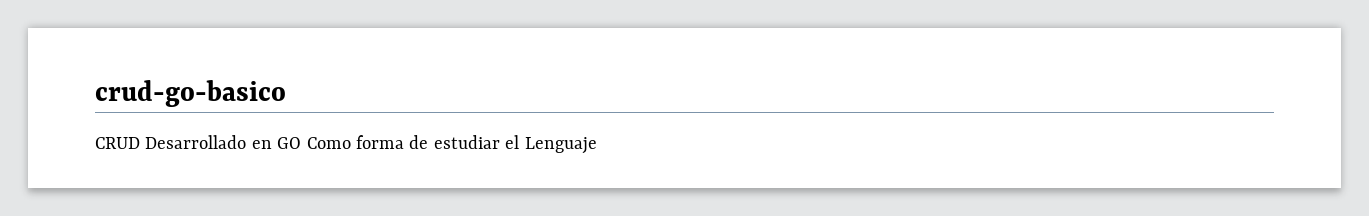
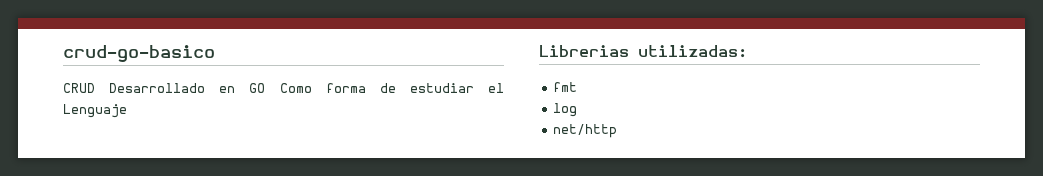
+ Librerias utilizadas:
+ fmt
+ log
+ net/http

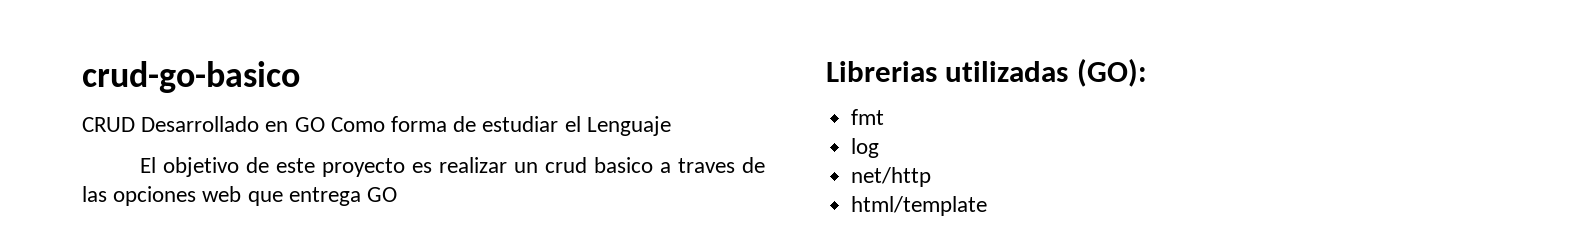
+ El objetivo de este proyecto es realizar un crud basico a traves de las opciones web que entrega GO
- Librerias utilizadas:
+ Librerias utilizadas (GO):
+ html/template

